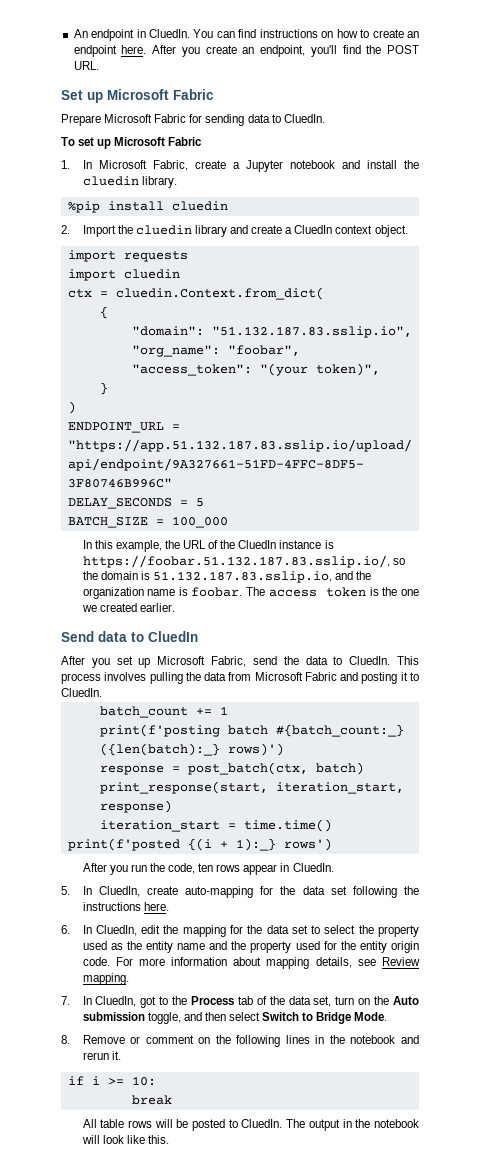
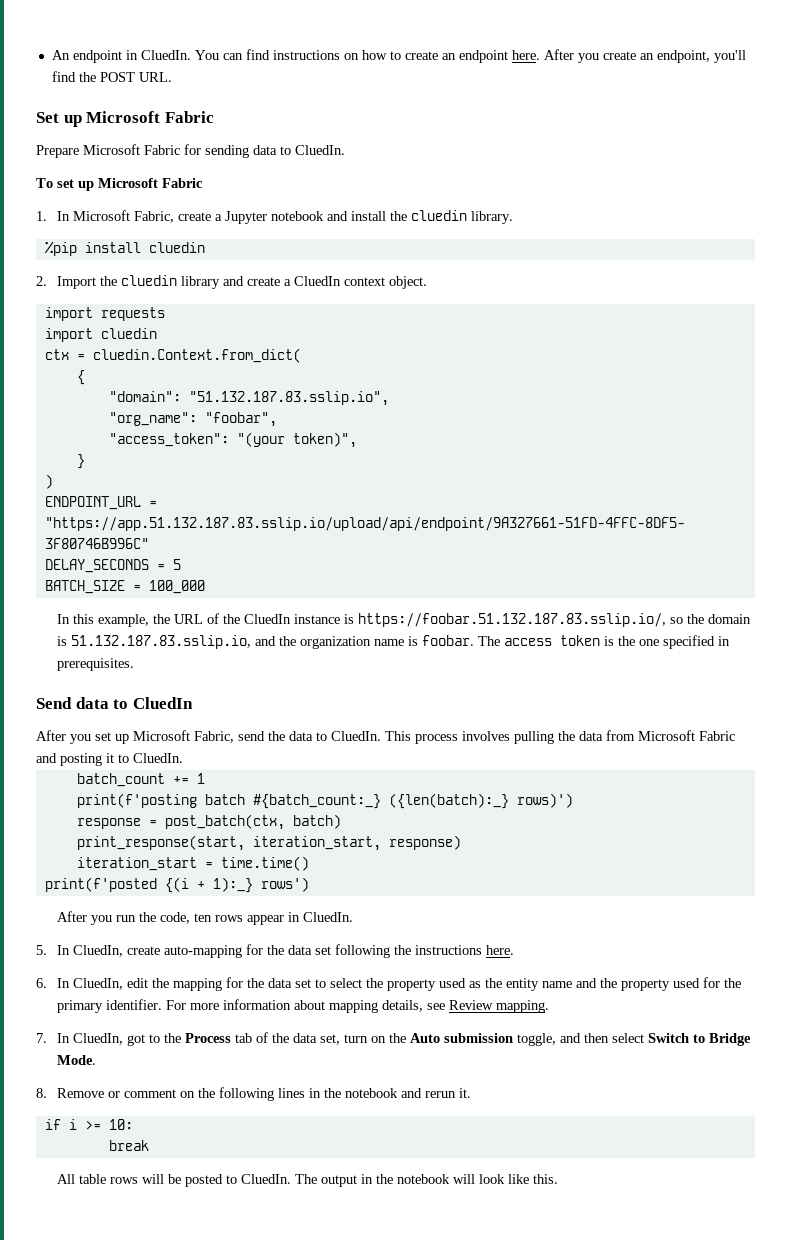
- The access token is the one we created earlier.
+ The access token is the one specified in prerequisites.
- 6. In CluedIn, edit the mapping for the data set to select the property used as the entity name and the property used for the entity origin code.
+ 6. In CluedIn, edit the mapping for the data set to select the property used as the entity name and the property used for the primary identifier.

